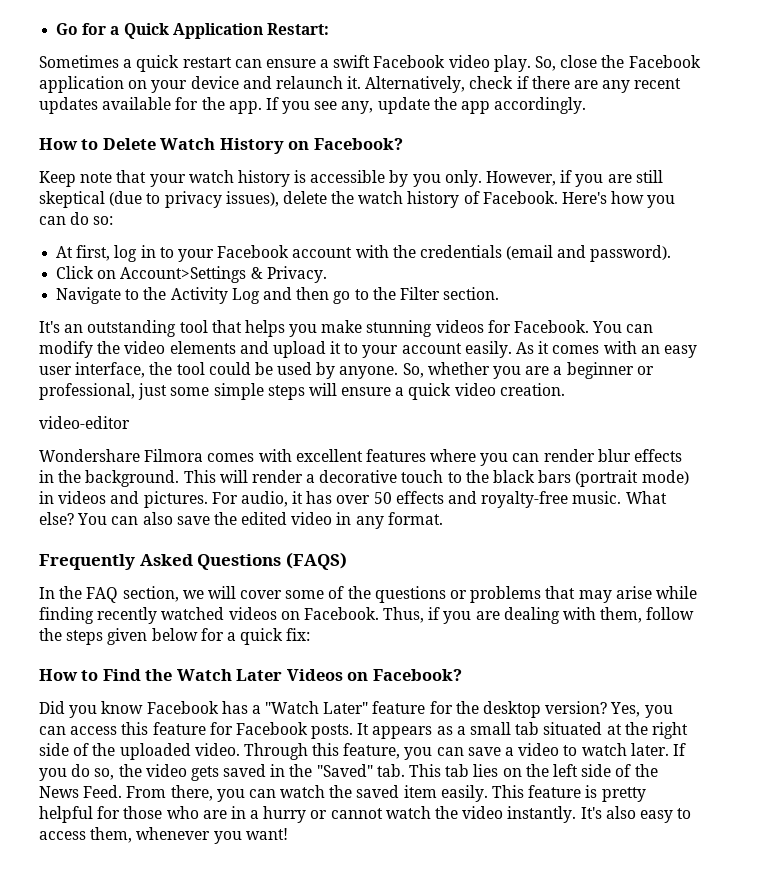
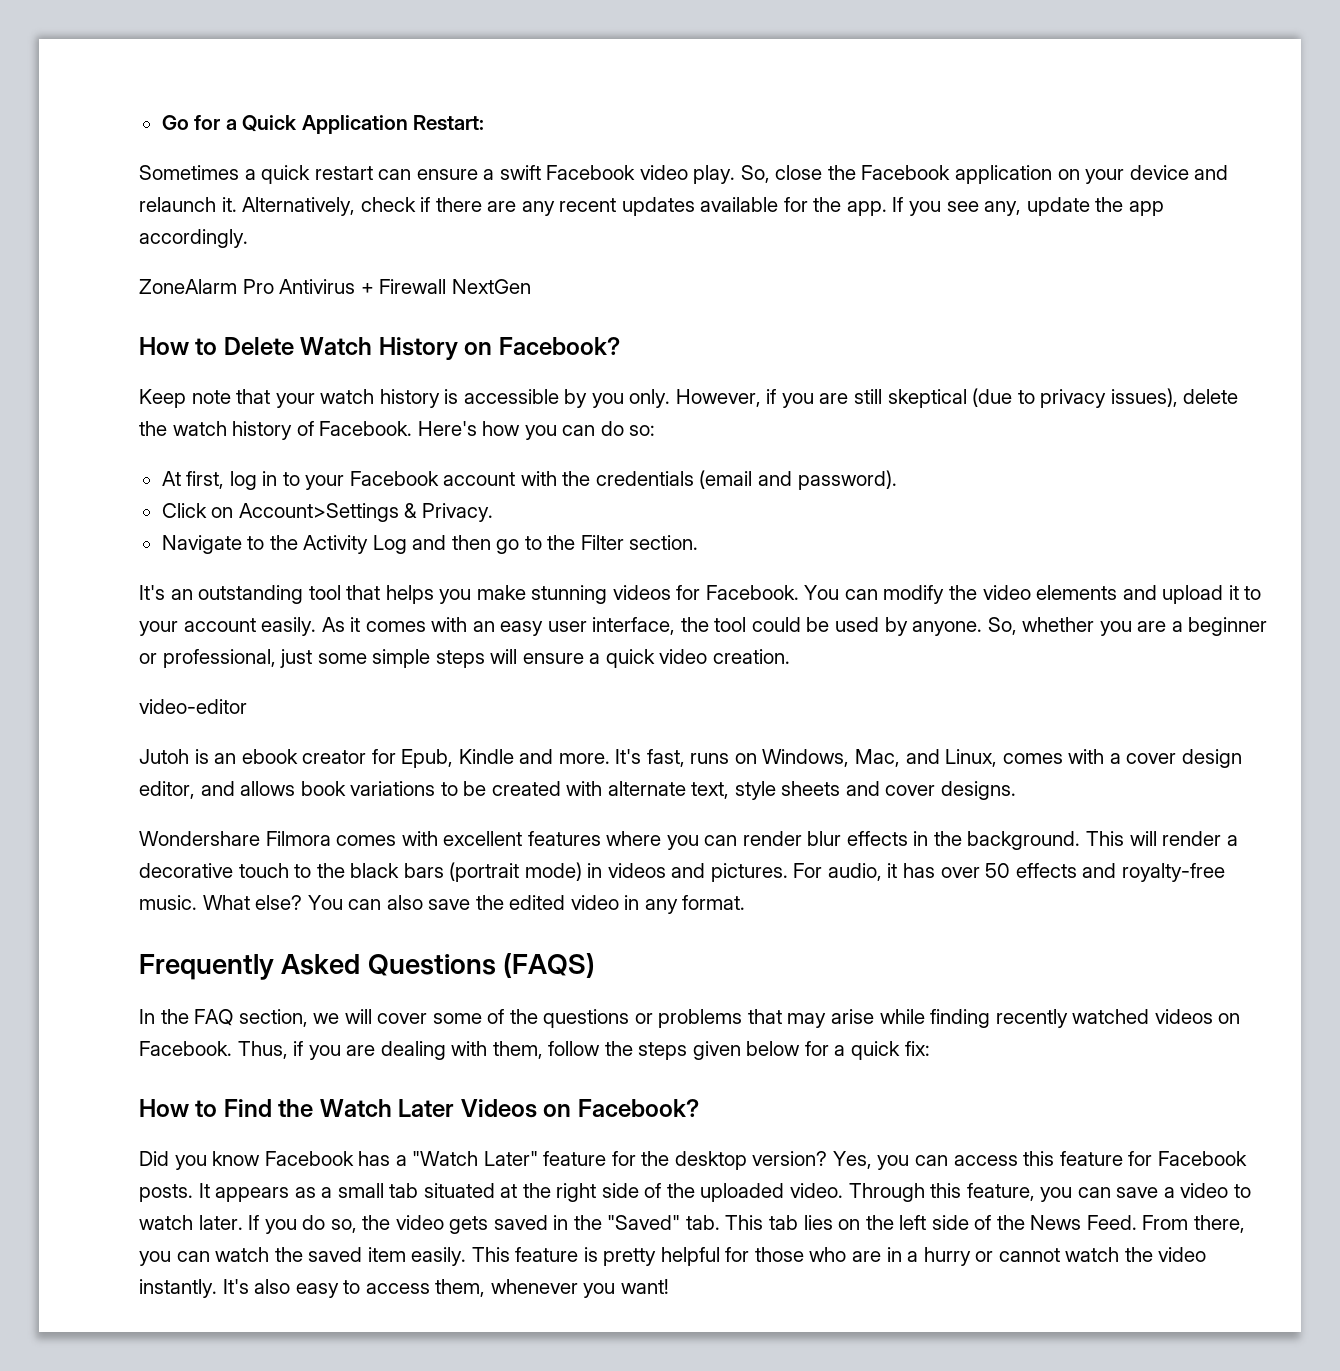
+ ZoneAlarm Pro Antivirus + Firewall NextGen
+ Jutoh is an ebook creator for Epub, Kindle and more. It's fast, runs on Windows, Mac, and Linux, comes with a cover design editor, and allows book variations to be created with alternate text, style sheets and cover designs.

